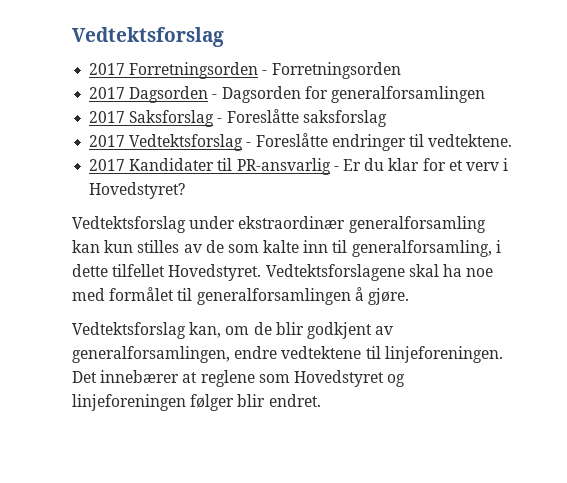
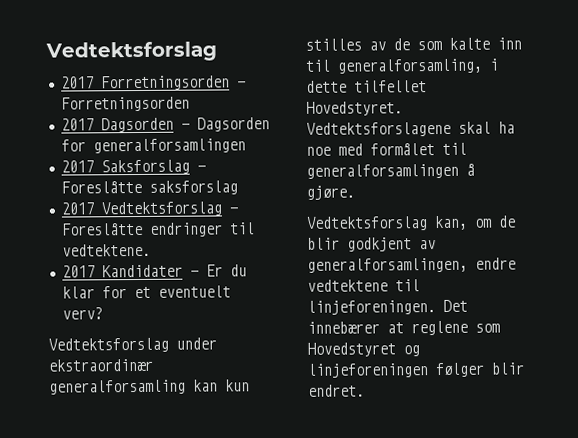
- 2017 Kandidater til PR-ansvarlig - Er du klar for et verv i Hovedstyret?
+ 2017 Kandidater - Er du klar for et eventuelt verv?

